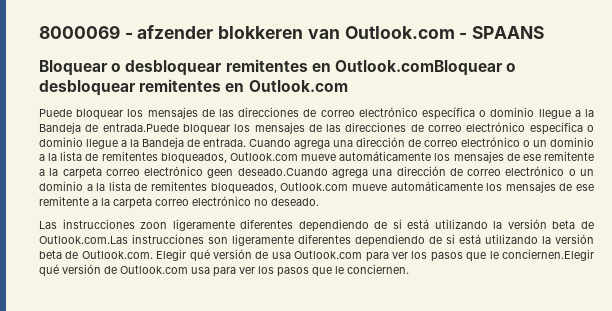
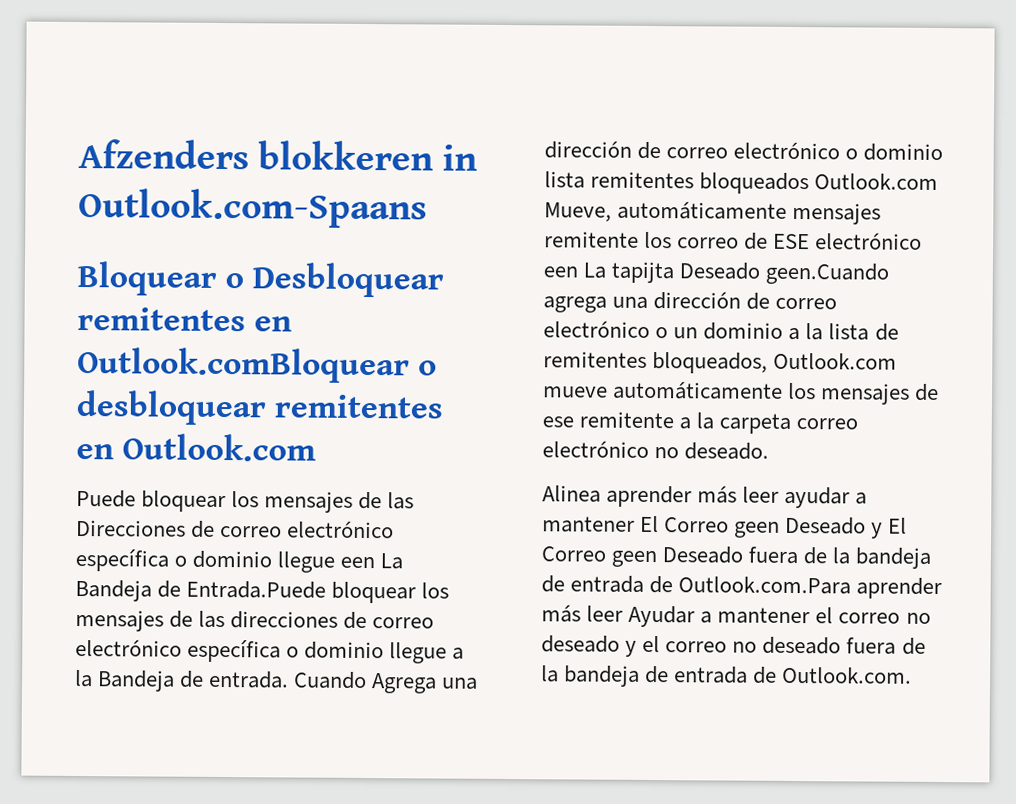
- 8000069 - afzender blokkeren van Outlook.com - SPAANS
+ Afzenders blokkeren in Outlook.com-Spaans
- Bloquear o desbloquear remitentes en Outlook.comBloquear o desbloquear remitentes en Outlook.com
+ Bloquear o Desbloquear remitentes en Outlook.comBloquear o desbloquear remitentes en Outlook.com
- Puede bloquear los mensajes de las direcciones de correo electrónico específica o dominio llegue a la Bandeja de entrada.Puede bloquear los mensajes de las direcciones de correo electrónico específica o dominio llegue a la Bandeja de entrada.
+ Puede bloquear los mensajes de las Direcciones de correo electrónico específica o dominio llegue een La Bandeja de Entrada.Puede bloquear los mensajes de las direcciones de correo electrónico específica o dominio llegue a la Bandeja de entrada.
- Cuando agrega una dirección de correo electrónico o un dominio a la lista de remitentes bloqueados, Outlook.com mueve automáticamente los mensajes de ese remitente a la carpeta correo electrónico geen deseado.Cuando agrega una dirección de correo electrónico o un dominio a la lista de remitentes bloqueados, Outlook.com mueve automáticamente los mensajes de ese remitente a la carpeta correo electrónico no deseado.
+ Cuando Agrega una dirección de correo electrónico o dominio lista remitentes bloqueados Outlook.com Mueve, automáticamente mensajes remitente los correo de ESE electrónico een La tapijta Deseado geen.Cuando agrega una dirección de correo electrónico o un dominio a la lista de remitentes bloqueados, Outlook.com mueve automáticamente los mensajes de ese remitente a la carpeta correo electrónico no deseado.
- Las instrucciones zoon ligeramente diferentes dependiendo de si está utilizando la versión beta de Outlook.com.Las instrucciones son ligeramente diferentes dependiendo de si está utilizando la versión beta de Outlook.com. Elegir qué versión de usa Outlook.com para ver los pasos que le conciernen.Elegir qué versión de Outlook.com usa para ver los pasos que le conciernen.
+ Alinea aprender más leer ayudar a mantener El Correo geen Deseado y El Correo geen Deseado fuera de la bandeja de entrada de Outlook.com.Para aprender más leer Ayudar a mantener el correo no deseado y el correo no deseado fuera de la bandeja de entrada de Outlook.com.

